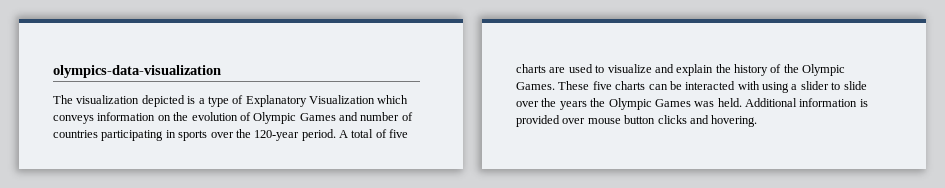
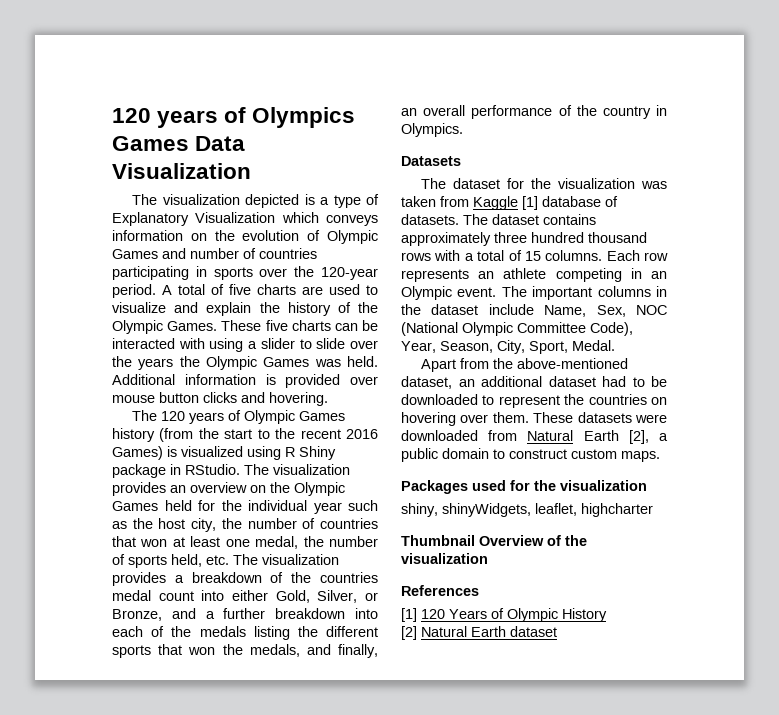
- olympics-data-visualization
+ 120 years of Olympics Games Data Visualization
+ The 120 years of Olympic Games history (from the start to the recent 2016 Games) is visualized using R Shiny package in RStudio. The visualization provides an overview on the Olympic Games held for the individual year such as the host city, the number of countries that won at least one medal, the number of sports held, etc. The visualization provides a breakdown of the countries medal count into either Gold, Silver, or Bronze, and a further breakdown into each of the medals listing the different sports that won the medals, and finally, an overall performance of the country in Olympics.
+ Datasets
+ The dataset for the visualization was taken from Kaggle [1] database of datasets. The dataset contains approximately three hundred thousand rows with a total of 15 columns. Each row represents an athlete competing in an Olympic event. The important columns in the dataset include Name, Sex, NOC (National Olympic Committee Code), Year, Season, City, Sport, Medal.
+ Apart from the above-mentioned dataset, an additional dataset had to be downloaded to represent the countries on hovering over them. These datasets were downloaded from Natural Earth [2], a public domain to construct custom maps.
+ Packages used for the visualization
+ shiny, shinyWidgets, leaflet, highcharter
+ Thumbnail Overview of the visualization
+ References
+ [1] 120 Years of Olympic History
+ [2] Natural Earth dataset

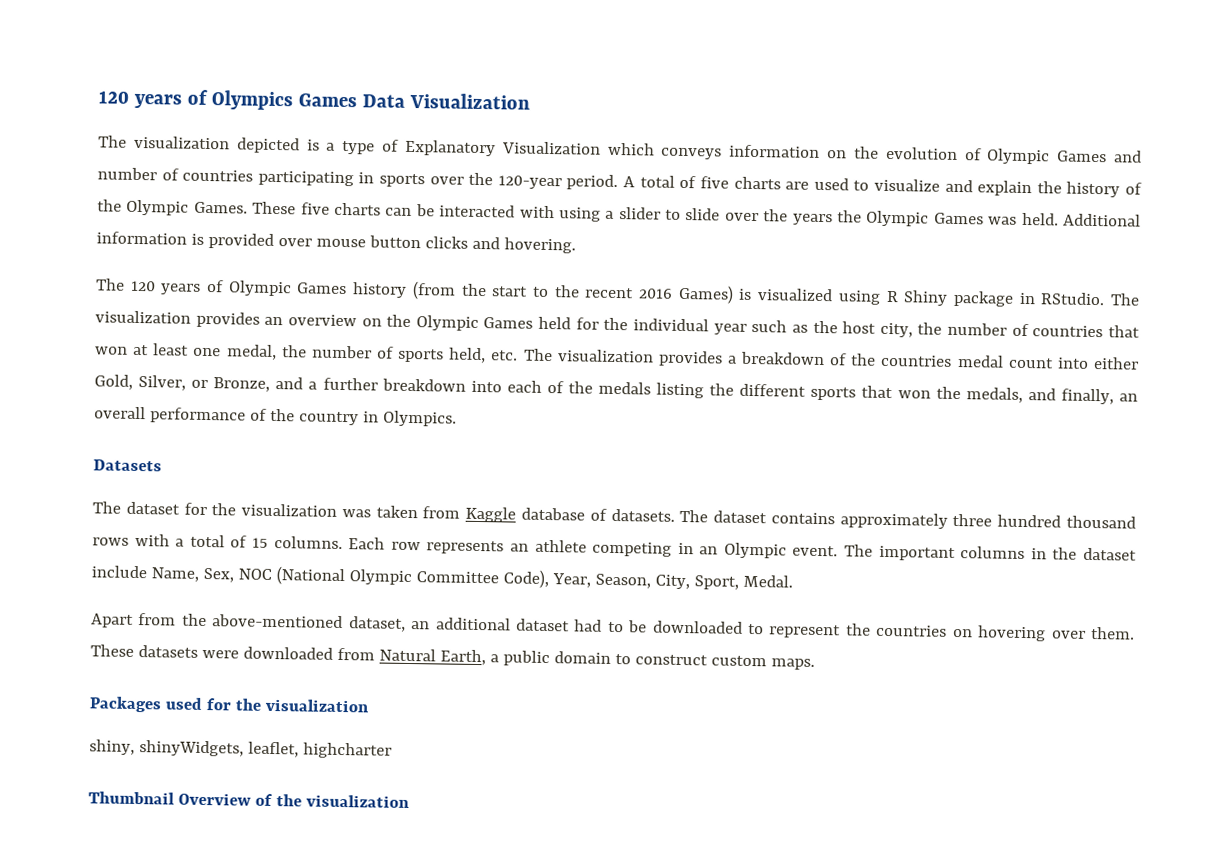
- The dataset for the visualization was taken from Kaggle [1] database of datasets.
+ The dataset for the visualization was taken from Kaggle database of datasets.
- These datasets were downloaded from Natural Earth [2], a public domain to construct custom maps.
+ These datasets were downloaded from Natural Earth, a public domain to construct custom maps.
- References
- [1] 120 Years of Olympic History
- [2] Natural Earth dataset

